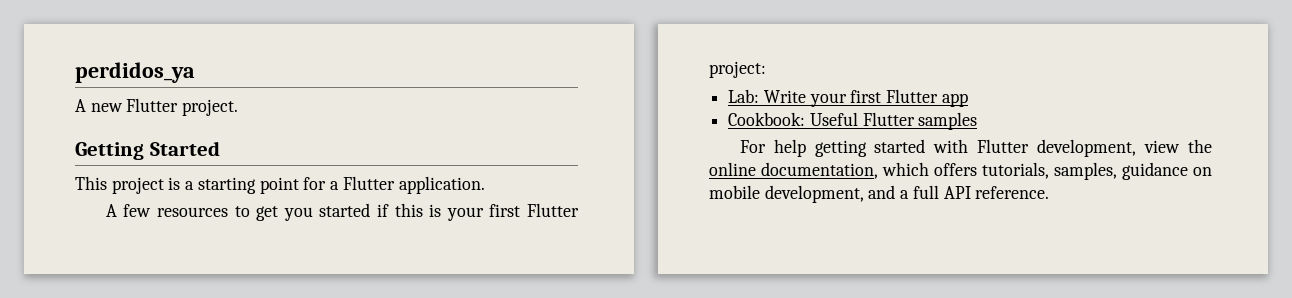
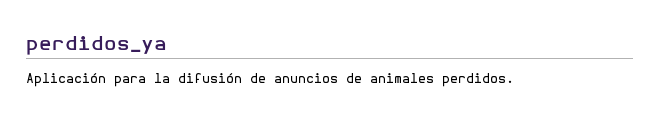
- A new Flutter project.
- Getting Started
- This project is a starting point for a Flutter application.
- A few resources to get you started if this is your first Flutter project:
- Lab: Write your first Flutter app
- Cookbook: Useful Flutter samples
- For help getting started with Flutter development, view the online documentation, which offers tutorials, samples, guidance on mobile development, and a full API reference.
+ Aplicación para la difusión de anuncios de animales perdidos.

